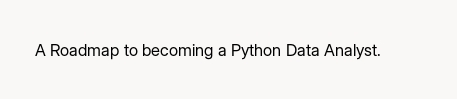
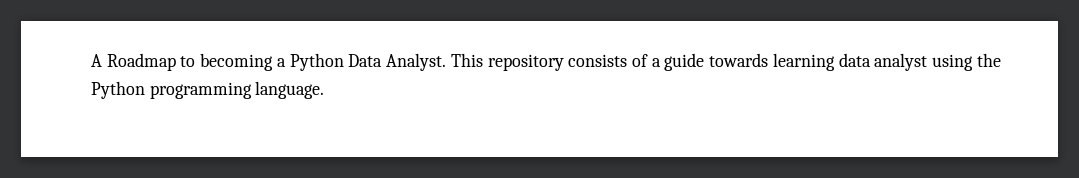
+ This repository consists of a guide towards learning data analyst using the Python programming language.

